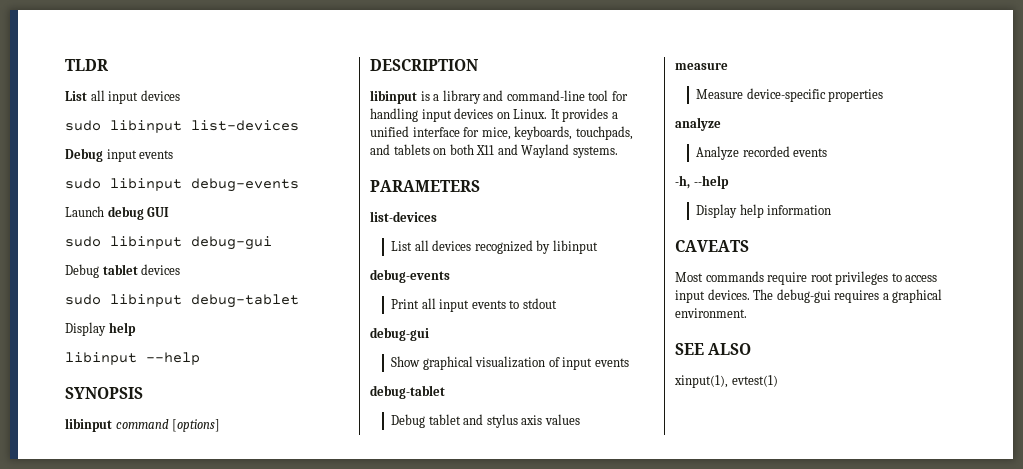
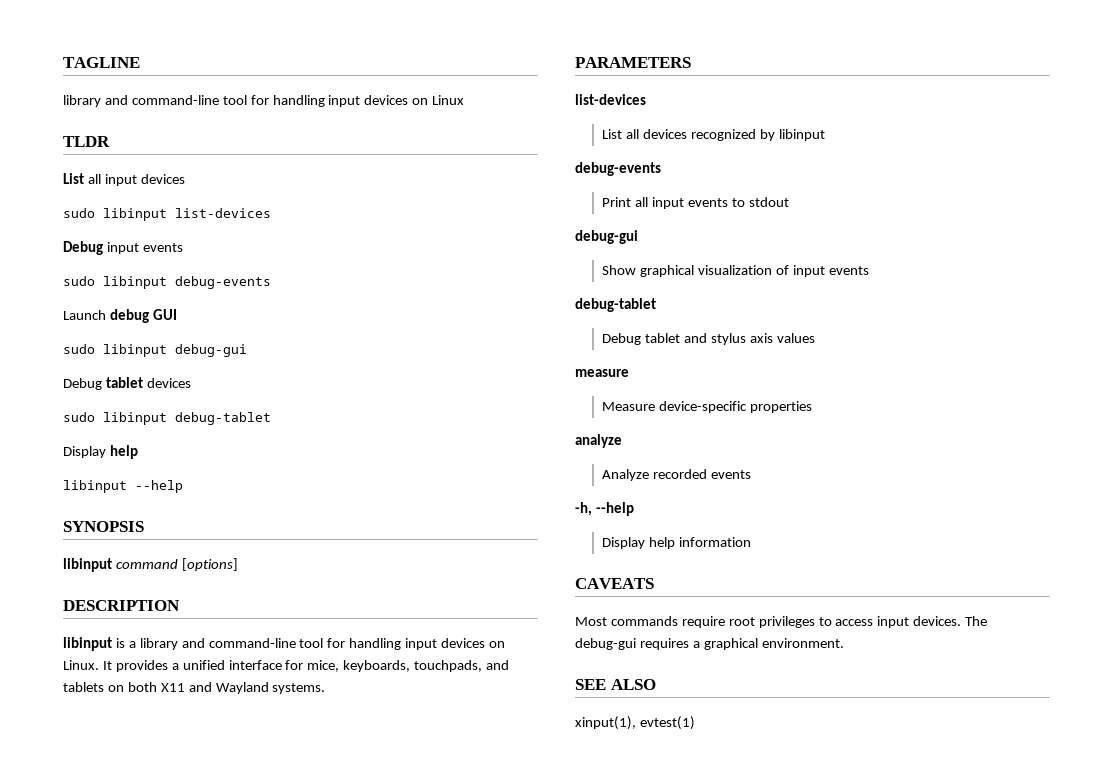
+ TAGLINE
+ library and command-line tool for handling input devices on Linux

